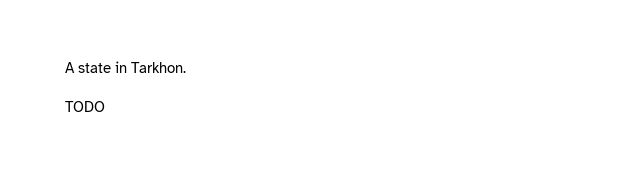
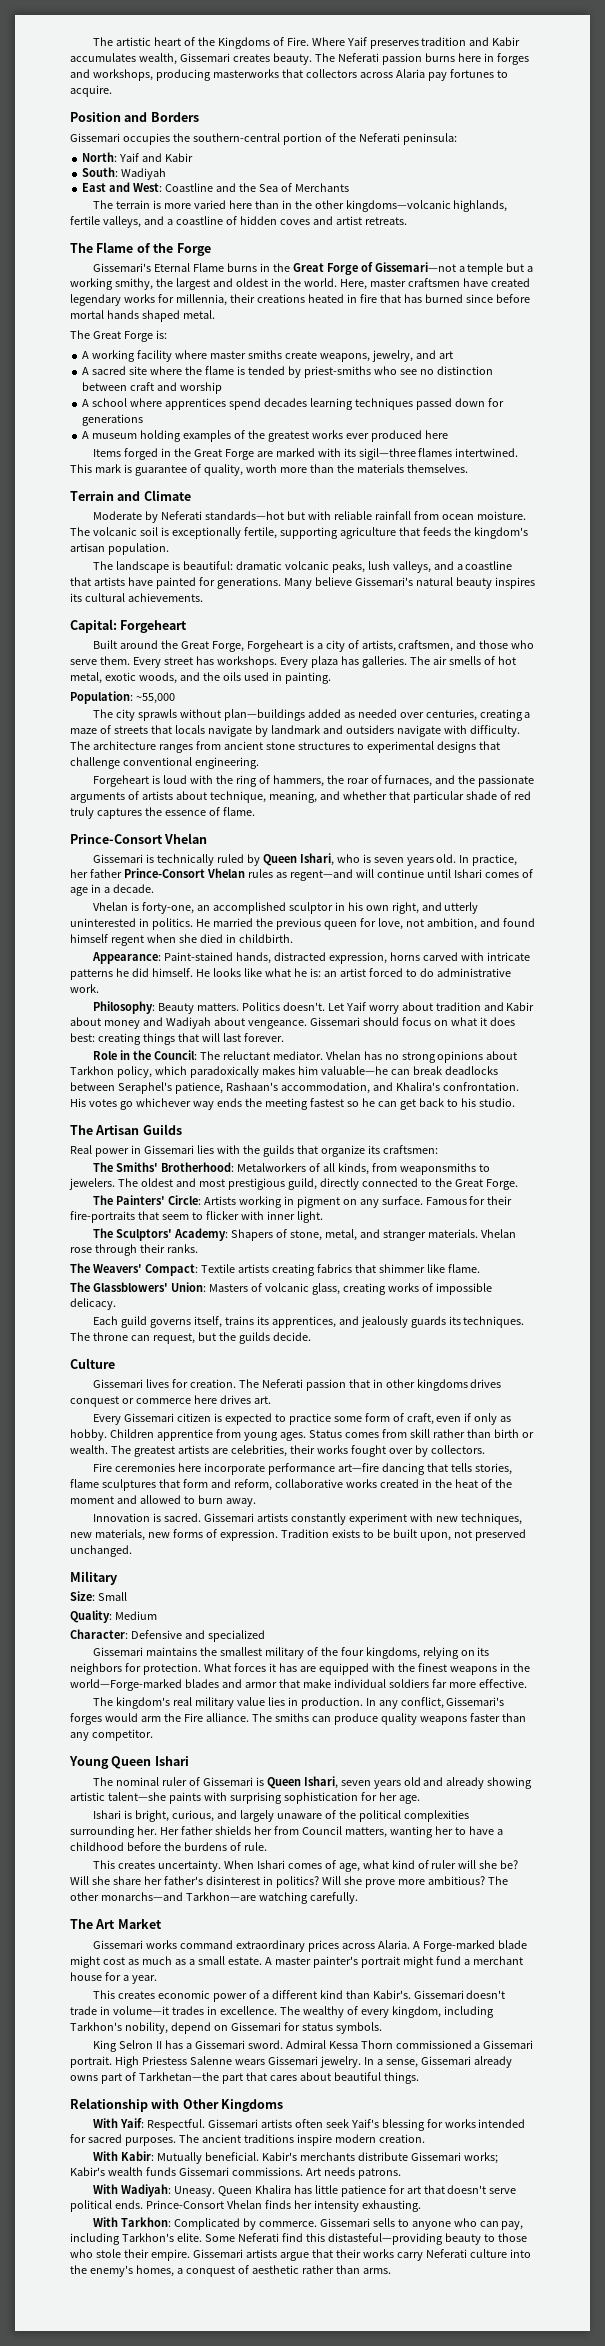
- A state in Tarkhon.
- TODO
+ The artistic heart of the Kingdoms of Fire. Where Yaif preserves tradition and Kabir accumulates wealth, Gissemari creates beauty. The Neferati passion burns here in forges and workshops, producing masterworks that collectors across Alaria pay fortunes to acquire.
+ Position and Borders
+ Gissemari occupies the southern-central portion of the Neferati peninsula:
+ North: Yaif and Kabir
+ South: Wadiyah
+ East and West: Coastline and the Sea of Merchants
+ The terrain is more varied here than in the other kingdoms—volcanic highlands, fertile valleys, and a coastline of hidden coves and artist retreats.
+ The Flame of the Forge
+ Gissemari's Eternal Flame burns in the Great Forge of Gissemari—not a temple but a working smithy, the largest and oldest in the world. Here, master craftsmen have created legendary works for millennia, their creations heated in fire that has burned since before mortal hands shaped metal.
+ The Great Forge is:
+ A working facility where master smiths create weapons, jewelry, and art
+ A sacred site where the flame is tended by priest-smiths who see no distinction between craft and worship
+ A school where apprentices spend decades learning techniques passed down for generations
+ A museum holding examples of the greatest works ever produced here
+ Items forged in the Great Forge are marked with its sigil—three flames intertwined. This mark is guarantee of quality, worth more than the materials themselves.
+ Terrain and Climate
+ Moderate by Neferati standards—hot but with reliable rainfall from ocean moisture. The volcanic soil is exceptionally fertile, supporting agriculture that feeds the kingdom's artisan population.
+ The landscape is beautiful: dramatic volcanic peaks, lush valleys, and a coastline that artists have painted for generations. Many believe Gissemari's natural beauty inspires its cultural achievements.
+ Capital: Forgeheart
+ Built around the Great Forge, Forgeheart is a city of artists, craftsmen, and those who serve them. Every street has workshops. Every plaza has galleries. The air smells of hot metal, exotic woods, and the oils used in painting.
+ Population: ~55,000
+ The city sprawls without plan—buildings added as needed over centuries, creating a maze of streets that locals navigate by landmark and outsiders navigate with difficulty. The architecture ranges from ancient stone structures to experimental designs that challenge conventional engineering.
+ Forgeheart is loud with the ring of hammers, the roar of furnaces, and the passionate arguments of artists about technique, meaning, and whether that particular shade of red truly captures the essence of flame.
+ Prince-Consort Vhelan
+ Gissemari is technically ruled by Queen Ishari, who is seven years old. In practice, her father Prince-Consort Vhelan rules as regent—and will continue until Ishari comes of age in a decade.
+ Vhelan is forty-one, an accomplished sculptor in his own right, and utterly uninterested in politics. He married the previous queen for love, not ambition, and found himself regent when she died in childbirth.
+ Appearance: Paint-stained hands, distracted expression, horns carved with intricate patterns he did himself. He looks like what he is: an artist forced to do administrative work.
+ Philosophy: Beauty matters. Politics doesn't. Let Yaif worry about tradition and Kabir about money and Wadiyah about vengeance. Gissemari should focus on what it does best: creating things that will last forever.
+ Role in the Council: The reluctant mediator. Vhelan has no strong opinions about Tarkhon policy, which paradoxically makes him valuable—he can break deadlocks between Seraphel's patience, Rashaan's accommodation, and Khalira's confrontation. His votes go whichever way ends the meeting fastest so he can get back to his studio.
+ The Artisan Guilds
+ Real power in Gissemari lies with the guilds that organize its craftsmen:
+ The Smiths' Brotherhood: Metalworkers of all kinds, from weaponsmiths to jewelers. The oldest and most prestigious guild, directly connected to the Great Forge.
+ The Painters' Circle: Artists working in pigment on any surface. Famous for their fire-portraits that seem to flicker with inner light.
+ The Sculptors' Academy: Shapers of stone, metal, and stranger materials. Vhelan rose through their ranks.
+ The Weavers' Compact: Textile artists creating fabrics that shimmer like flame.
+ The Glassblowers' Union: Masters of volcanic glass, creating works of impossible delicacy.
+ Each guild governs itself, trains its apprentices, and jealously guards its techniques. The throne can request, but the guilds decide.
+ Culture
+ Gissemari lives for creation. The Neferati passion that in other kingdoms drives conquest or commerce here drives art.
+ Every Gissemari citizen is expected to practice some form of craft, even if only as hobby. Children apprentice from young ages. Status comes from skill rather than birth or wealth. The greatest artists are celebrities, their works fought over by collectors.
+ Fire ceremonies here incorporate performance art—fire dancing that tells stories, flame sculptures that form and reform, collaborative works created in the heat of the moment and allowed to burn away.
+ Innovation is sacred. Gissemari artists constantly experiment with new techniques, new materials, new forms of expression. Tradition exists to be built upon, not preserved unchanged.
+ Military
+ Size: Small
+ Quality: Medium
+ Character: Defensive and specialized
+ Gissemari maintains the smallest military of the four kingdoms, relying on its neighbors for protection. What forces it has are equipped with the finest weapons in the world—Forge-marked blades and armor that make individual soldiers far more effective.
+ The kingdom's real military value lies in production. In any conflict, Gissemari's forges would arm the Fire alliance. The smiths can produce quality weapons faster than any competitor.
+ Young Queen Ishari
+ The nominal ruler of Gissemari is Queen Ishari, seven years old and already showing artistic talent—she paints with surprising sophistication for her age.
+ Ishari is bright, curious, and largely unaware of the political complexities surrounding her. Her father shields her from Council matters, wanting her to have a childhood before the burdens of rule.
+ This creates uncertainty. When Ishari comes of age, what kind of ruler will she be? Will she share her father's disinterest in politics? Will she prove more ambitious? The other monarchs—and Tarkhon—are watching carefully.
+ The Art Market
+ Gissemari works command extraordinary prices across Alaria. A Forge-marked blade might cost as much as a small estate. A master painter's portrait might fund a merchant house for a year.
+ This creates economic power of a different kind than Kabir's. Gissemari doesn't trade in volume—it trades in excellence. The wealthy of every kingdom, including Tarkhon's nobility, depend on Gissemari for status symbols.
+ King Selron II has a Gissemari sword. Admiral Kessa Thorn commissioned a Gissemari portrait. High Priestess Salenne wears Gissemari jewelry. In a sense, Gissemari already owns part of Tarkhetan—the part that cares about beautiful things.
+ Relationship with Other Kingdoms
+ With Yaif: Respectful. Gissemari artists often seek Yaif's blessing for works intended for sacred purposes. The ancient traditions inspire modern creation.
+ With Kabir: Mutually beneficial. Kabir's merchants distribute Gissemari works; Kabir's wealth funds Gissemari commissions. Art needs patrons.
+ With Wadiyah: Uneasy. Queen Khalira has little patience for art that doesn't serve political ends. Prince-Consort Vhelan finds her intensity exhausting.
+ With Tarkhon: Complicated by commerce. Gissemari sells to anyone who can pay, including Tarkhon's elite. Some Neferati find this distasteful—providing beauty to those who stole their empire. Gissemari artists argue that their works carry Neferati culture into the enemy's homes, a conquest of aesthetic rather than arms.

